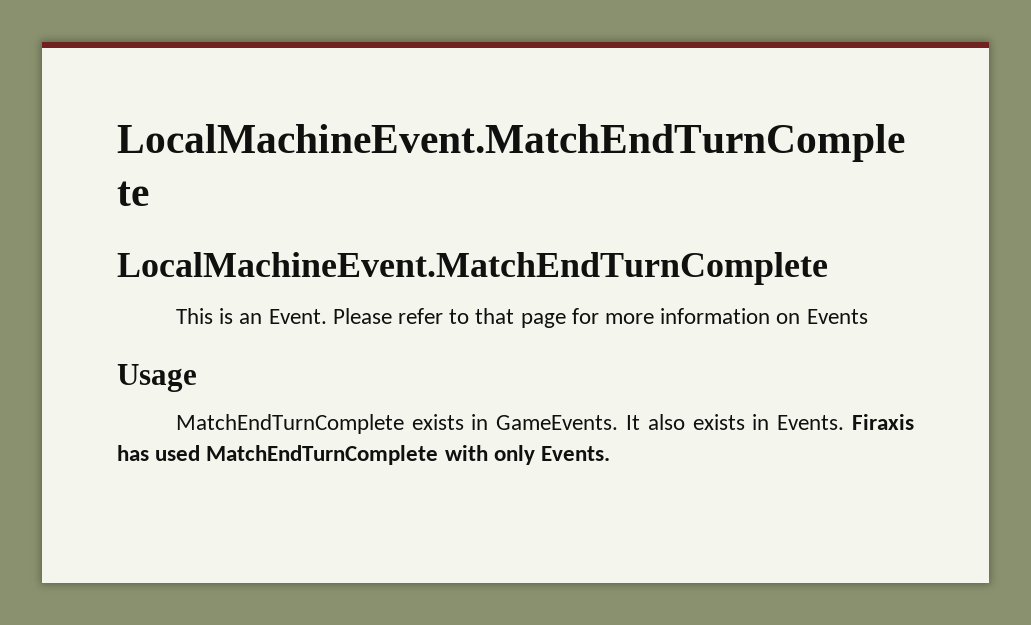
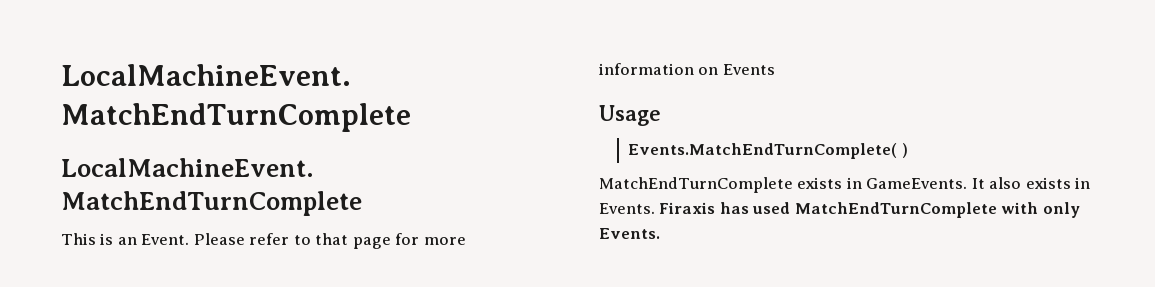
+ Events.MatchEndTurnComplete( )

